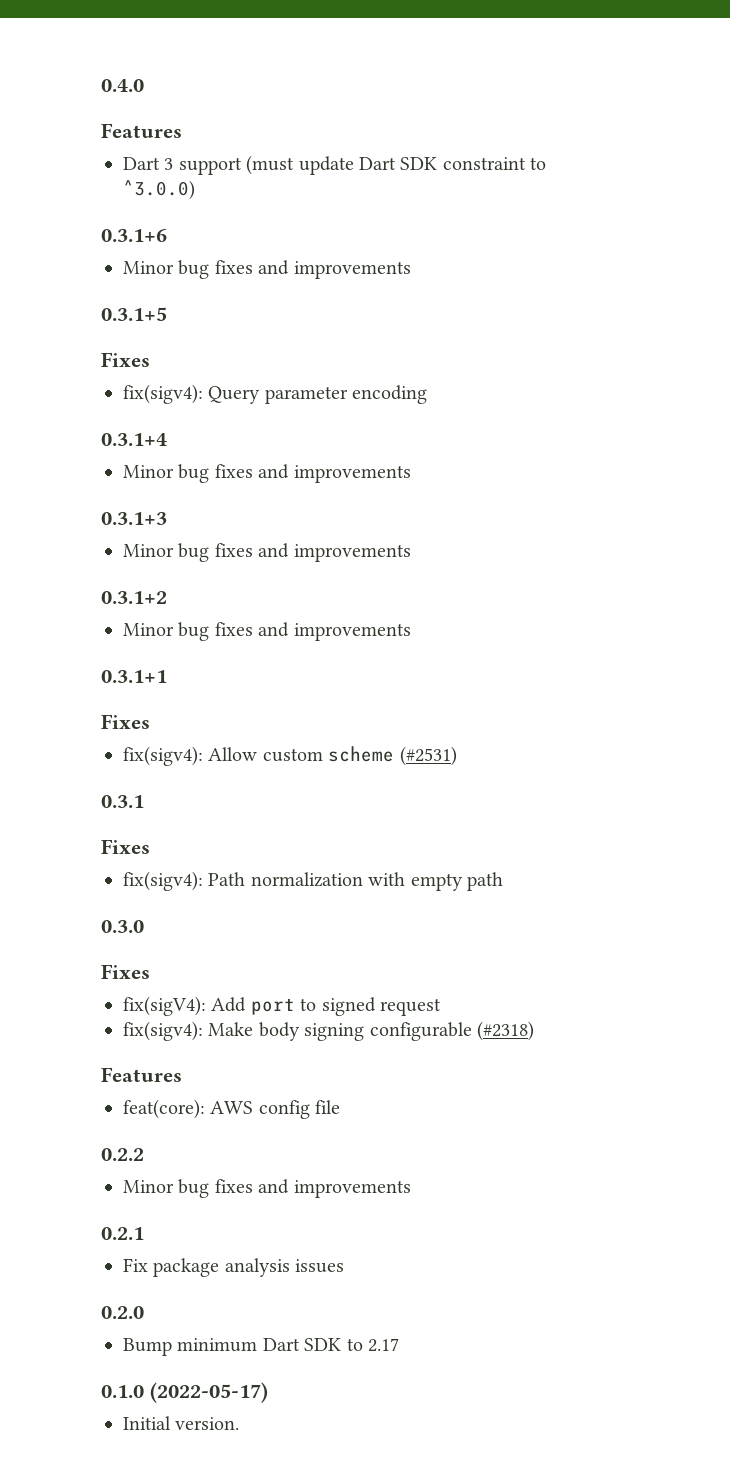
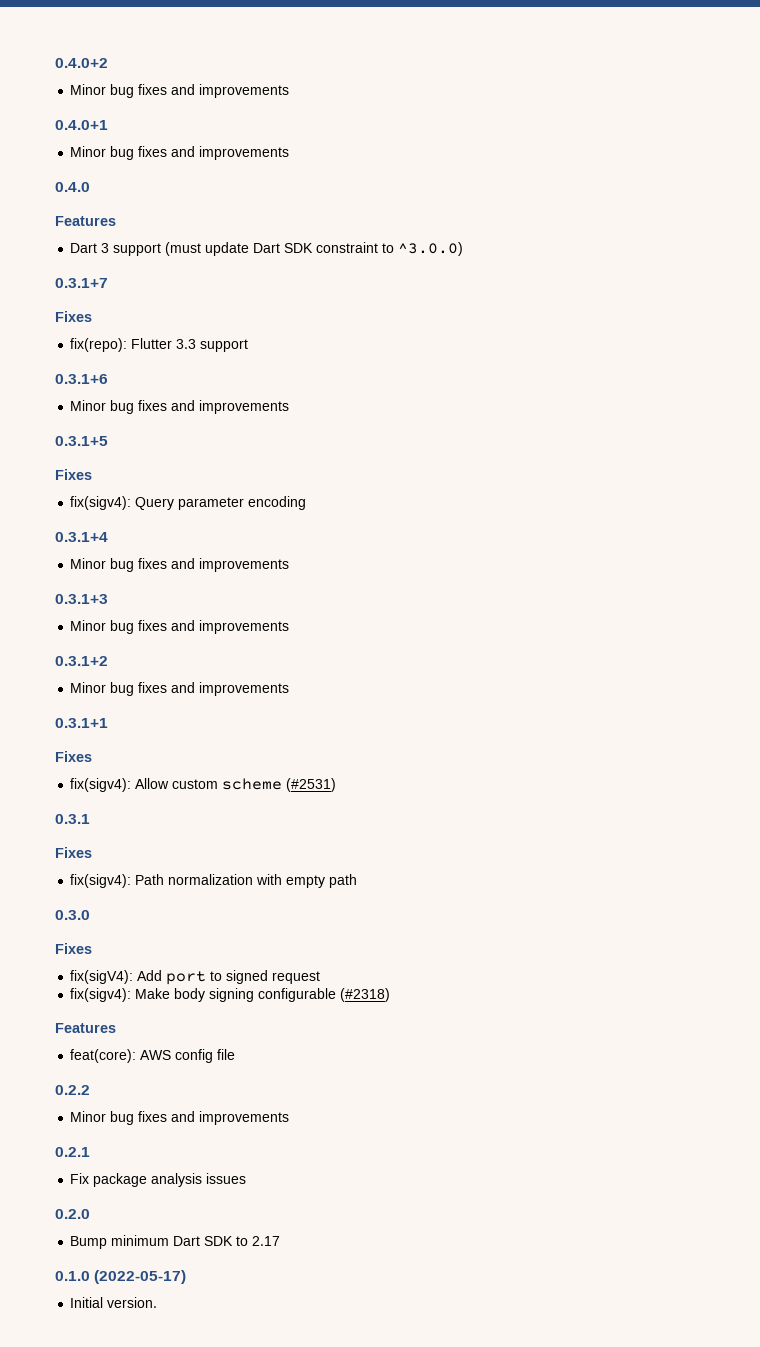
+ 0.4.0+2
+ Minor bug fixes and improvements
+ 0.4.0+1
+ Minor bug fixes and improvements
+ 0.3.1+7
+ Fixes
+ fix(repo): Flutter 3.3 support

